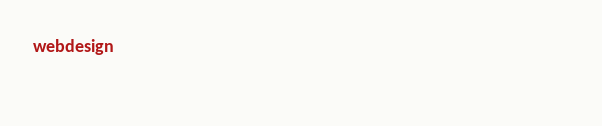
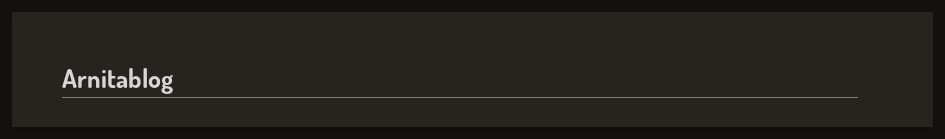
- webdesign
+ Arnitablog

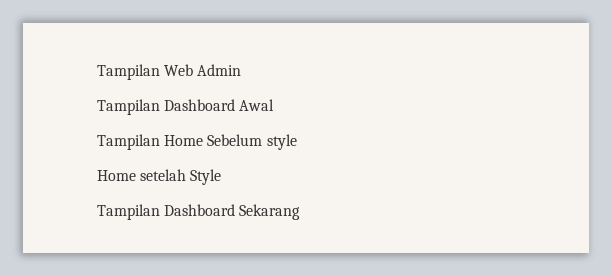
- Arnitablog
+ Tampilan Web Admin
+ Tampilan Dashboard Awal
+ Tampilan Home Sebelum style
+ Home setelah Style
+ Tampilan Dashboard Sekarang

